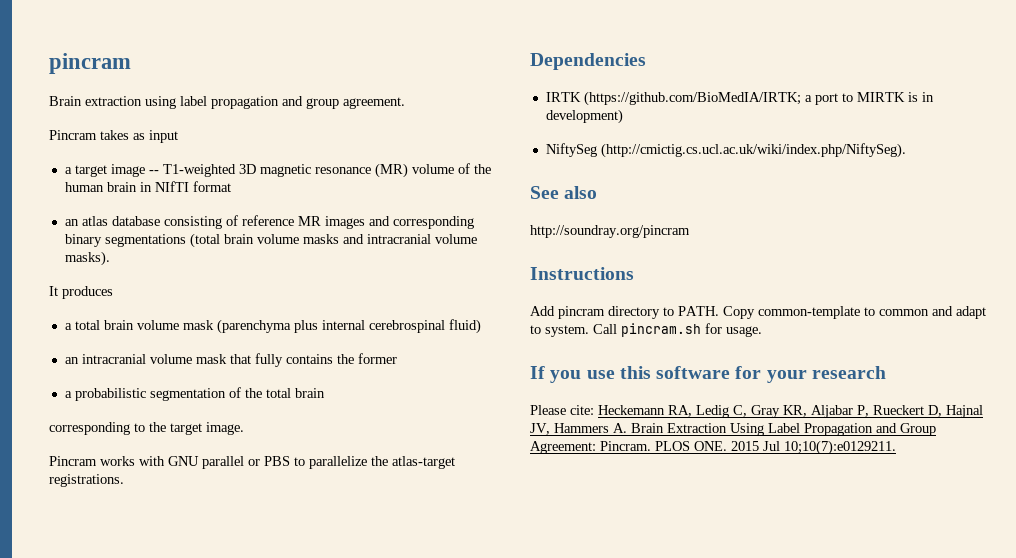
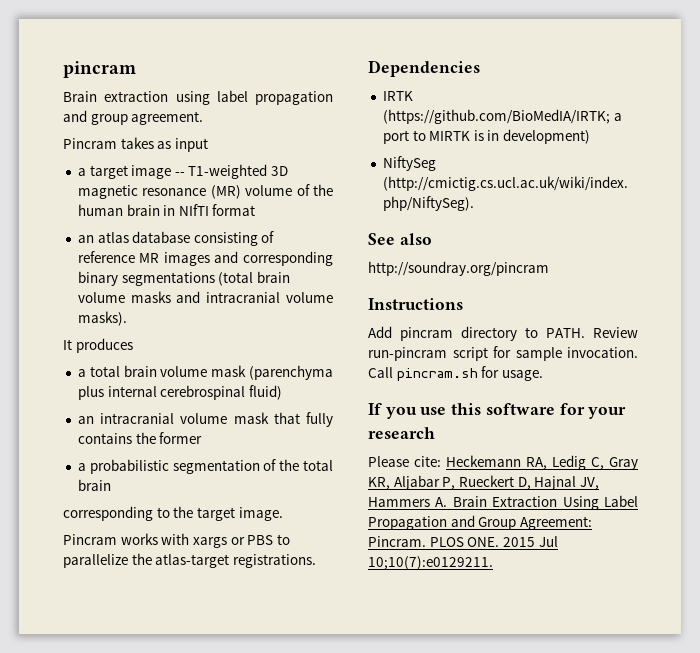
- Pincram works with GNU parallel or PBS to parallelize the atlas-target registrations.
+ Pincram works with xargs or PBS to parallelize the atlas-target registrations.
- Copy common-template to common and adapt to system.
+ Review run-pincram script for sample invocation.

